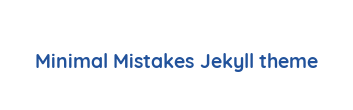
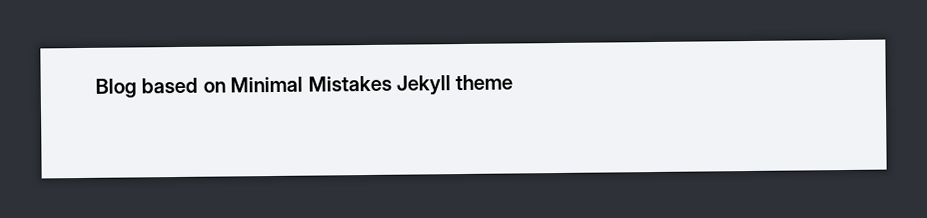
- Minimal Mistakes Jekyll theme
+ Blog based on Minimal Mistakes Jekyll theme

